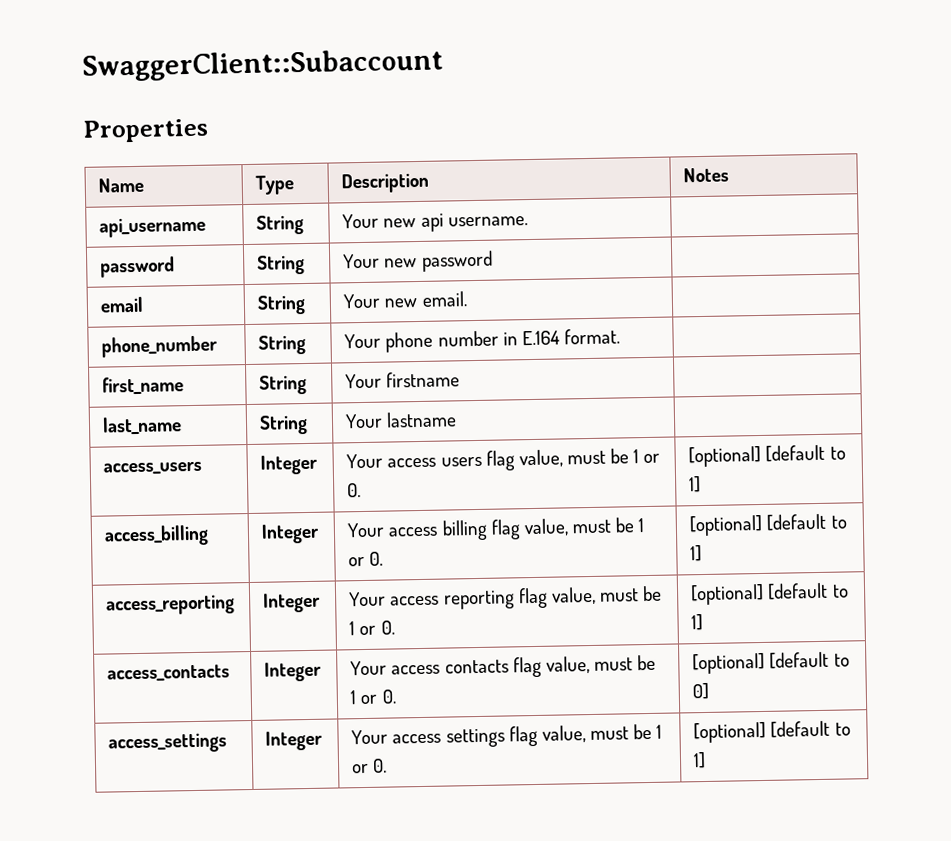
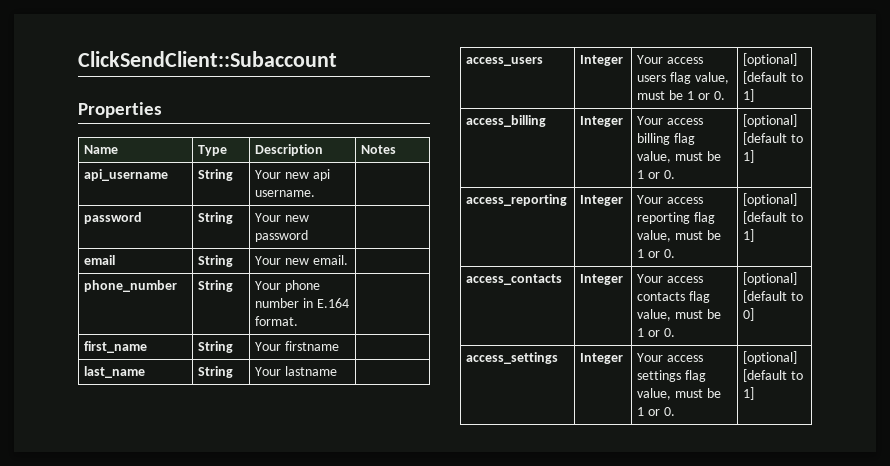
- SwaggerClient::Subaccount
+ ClickSendClient::Subaccount

